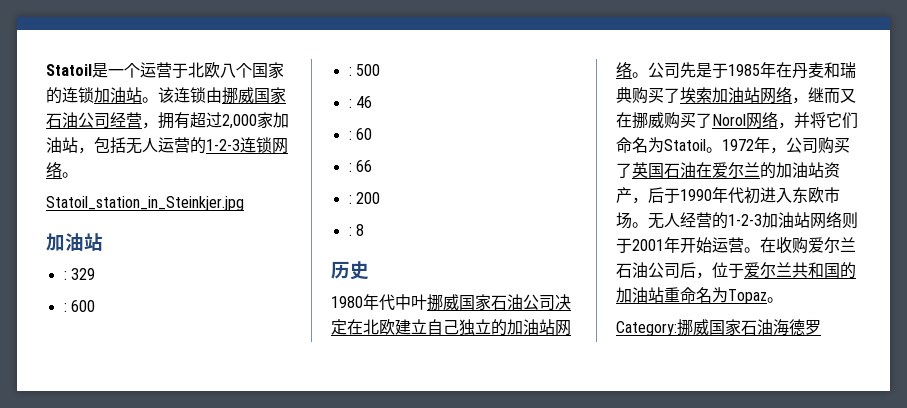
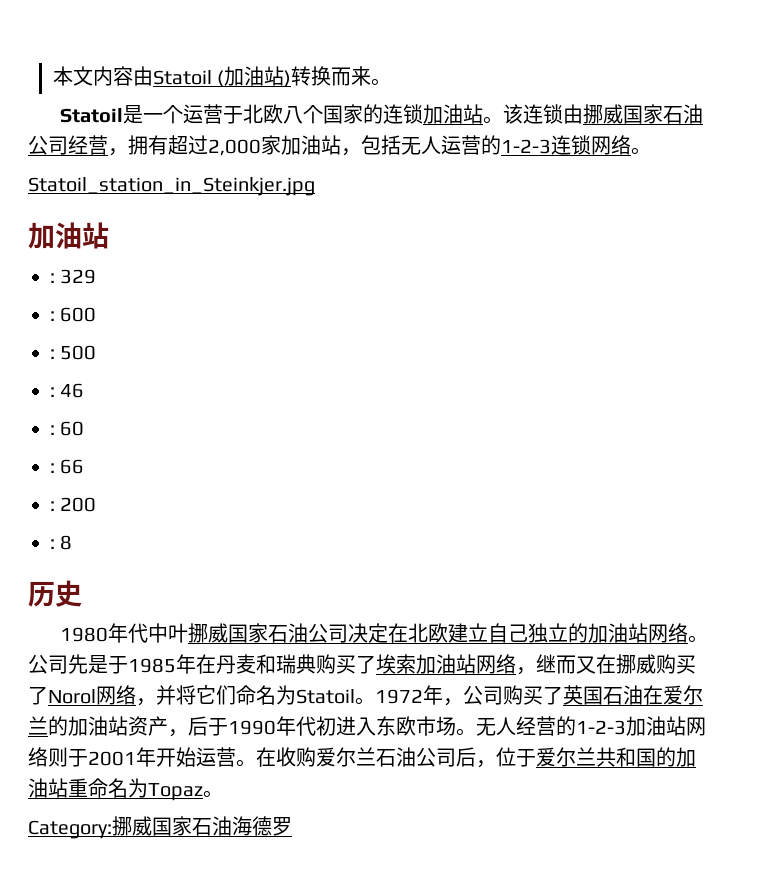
+ 本文内容由Statoil (加油站)转换而来。

